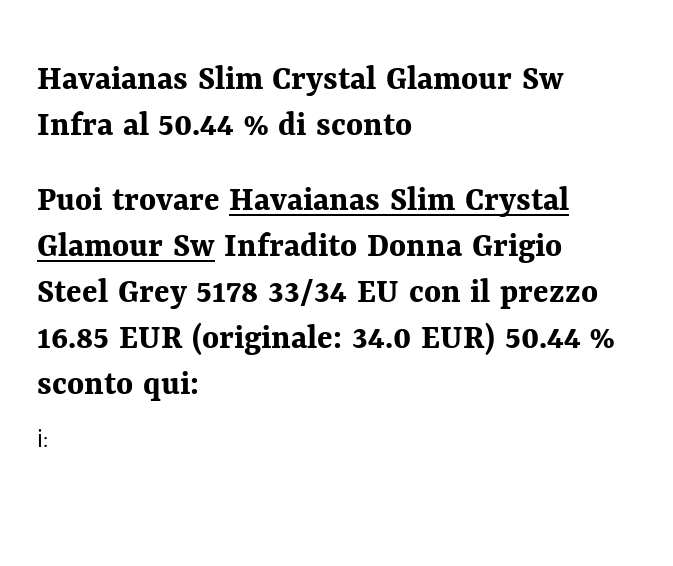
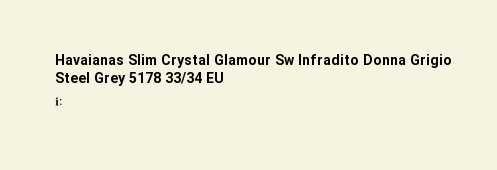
- Havaianas Slim Crystal Glamour Sw Infra al 50.44 % di sconto
- Puoi trovare Havaianas Slim Crystal Glamour Sw Infradito Donna Grigio Steel Grey 5178 33/34 EU con il prezzo 16.85 EUR (originale: 34.0 EUR) 50.44 % sconto qui:
+ Havaianas Slim Crystal Glamour Sw Infradito Donna Grigio Steel Grey 5178 33/34 EU

